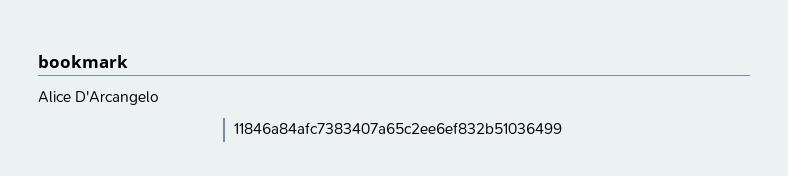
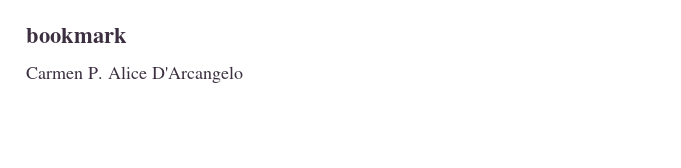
- Alice D'Arcangelo
+ Carmen P. Alice D'Arcangelo
- 11846a84afc7383407a65c2ee6ef832b51036499

